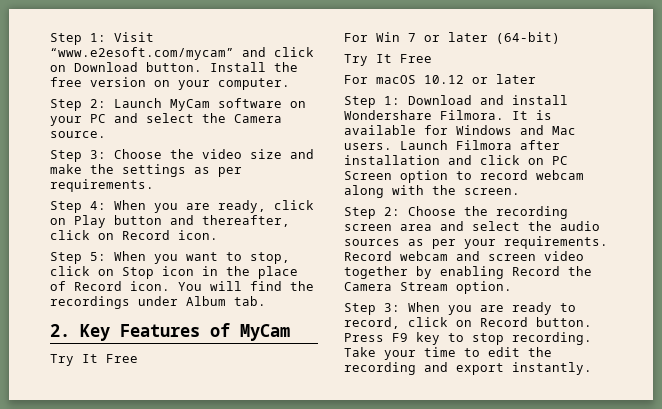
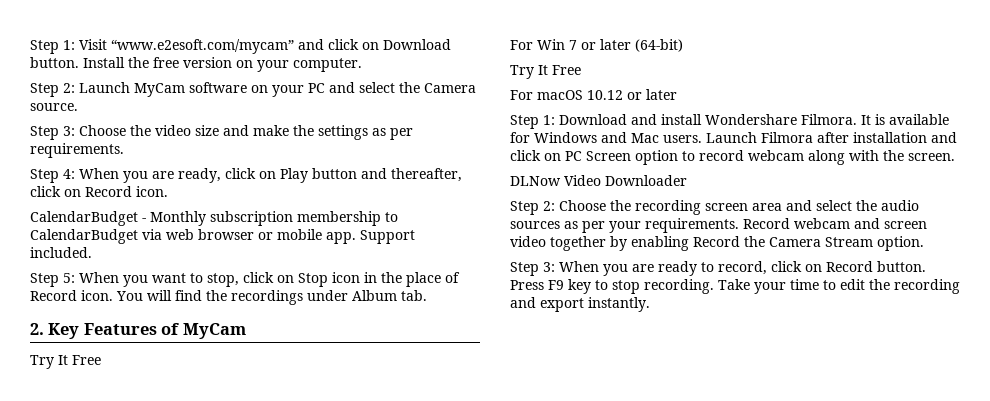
+ CalendarBudget - Monthly subscription membership to CalendarBudget via web browser or mobile app. Support included.
+ DLNow Video Downloader

